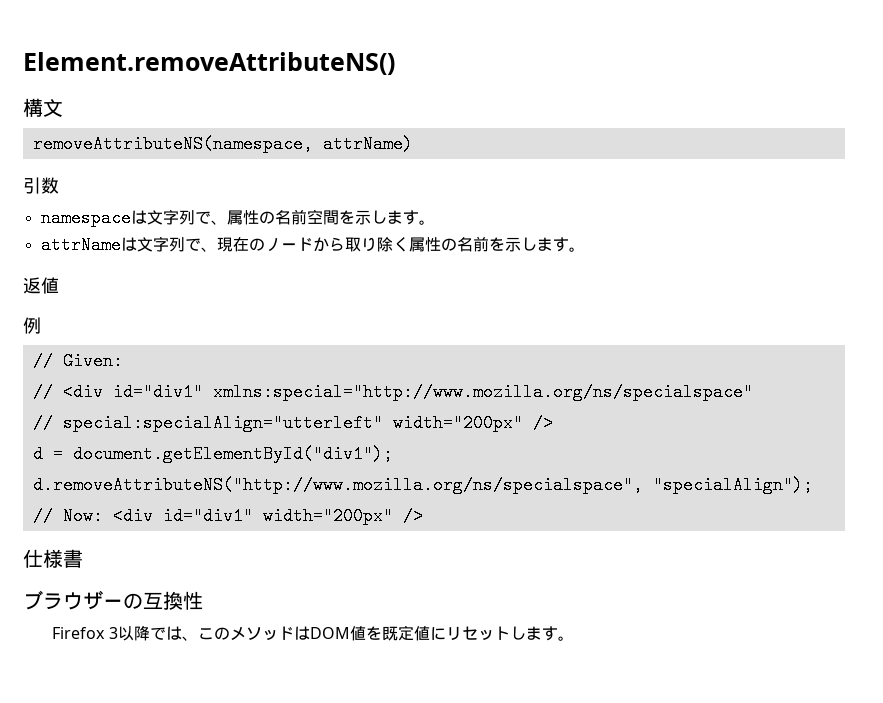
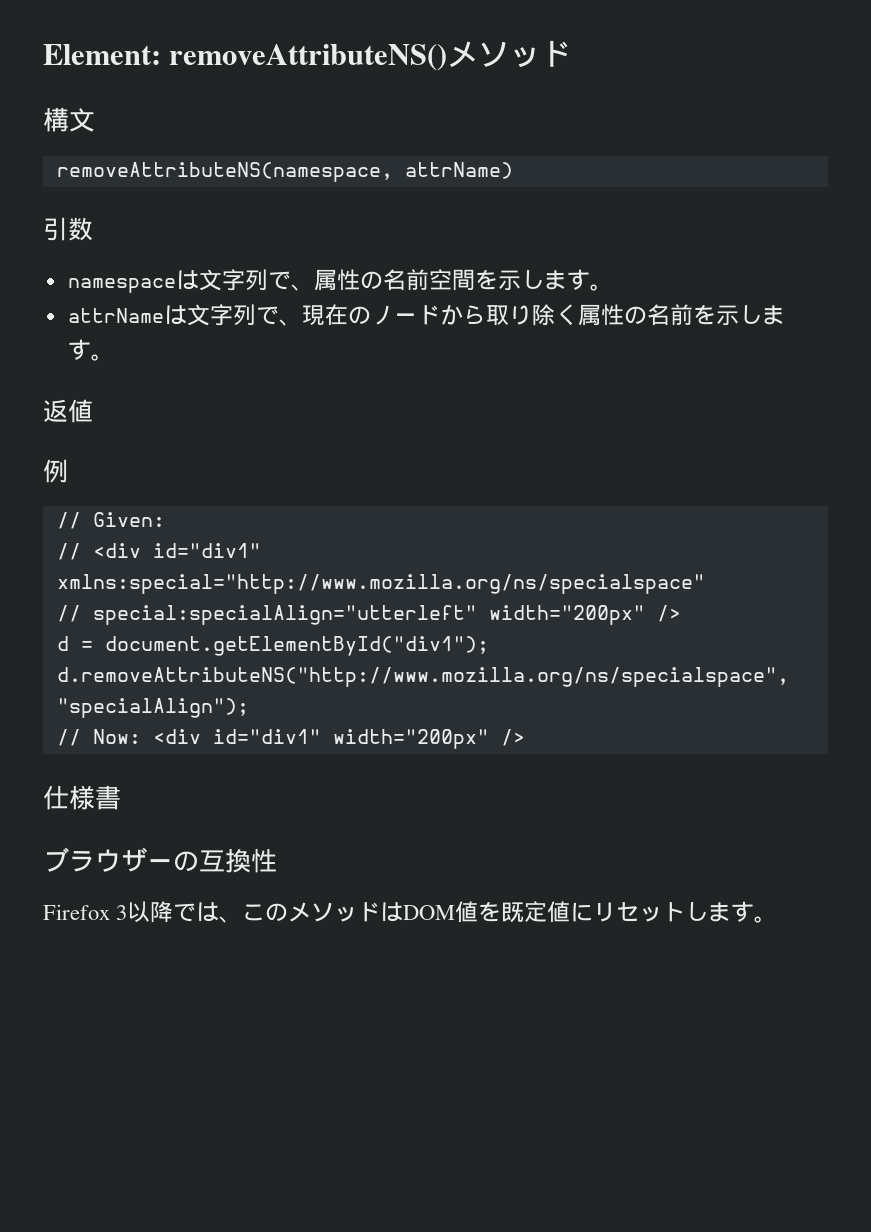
- Element.removeAttributeNS()
+ Element: removeAttributeNS()メソッド

